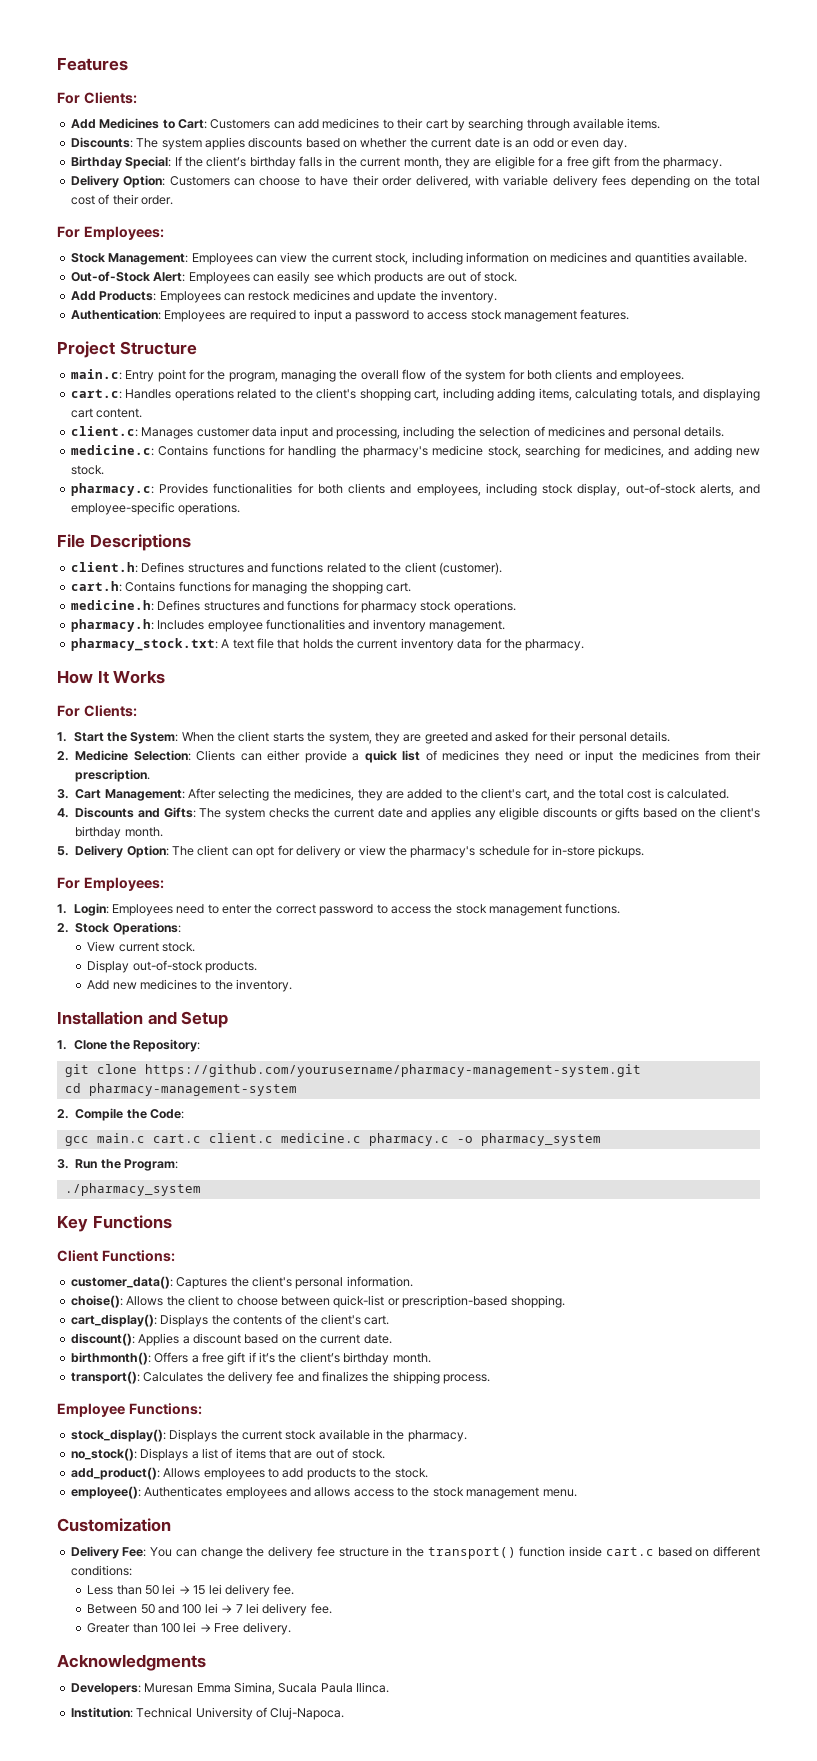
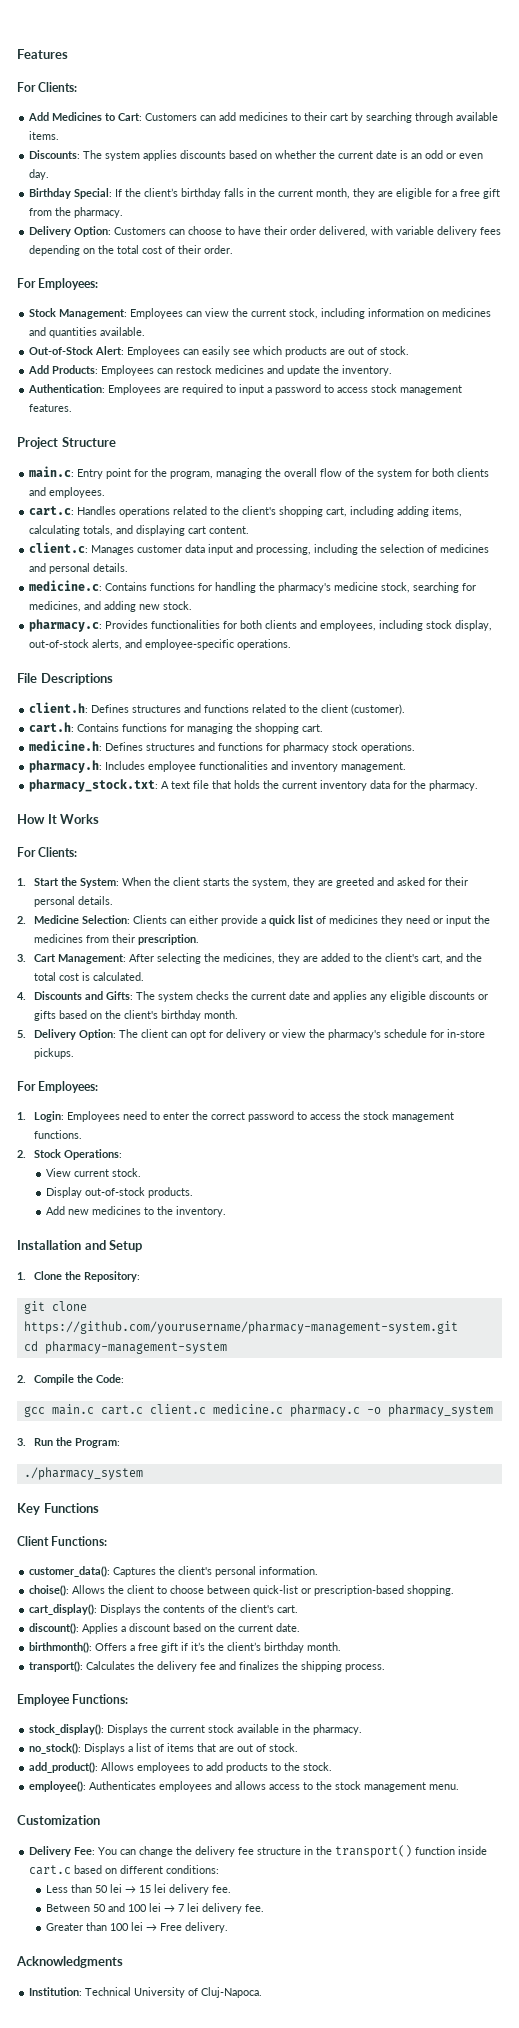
- Developers: Muresan Emma Simina, Sucala Paula Ilinca.

